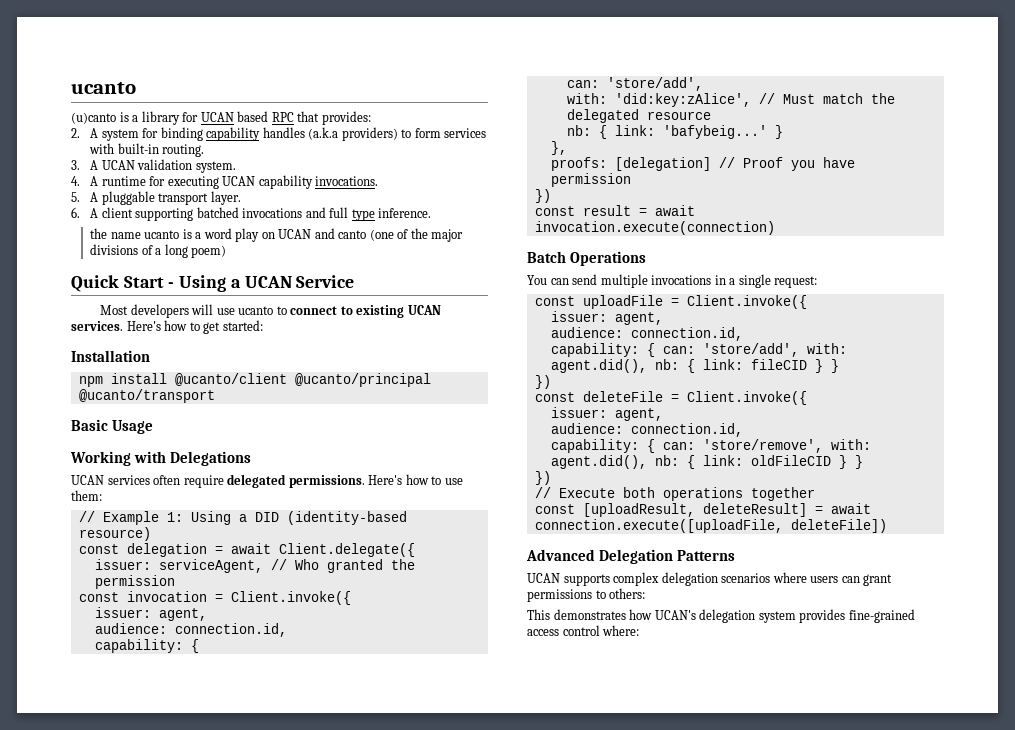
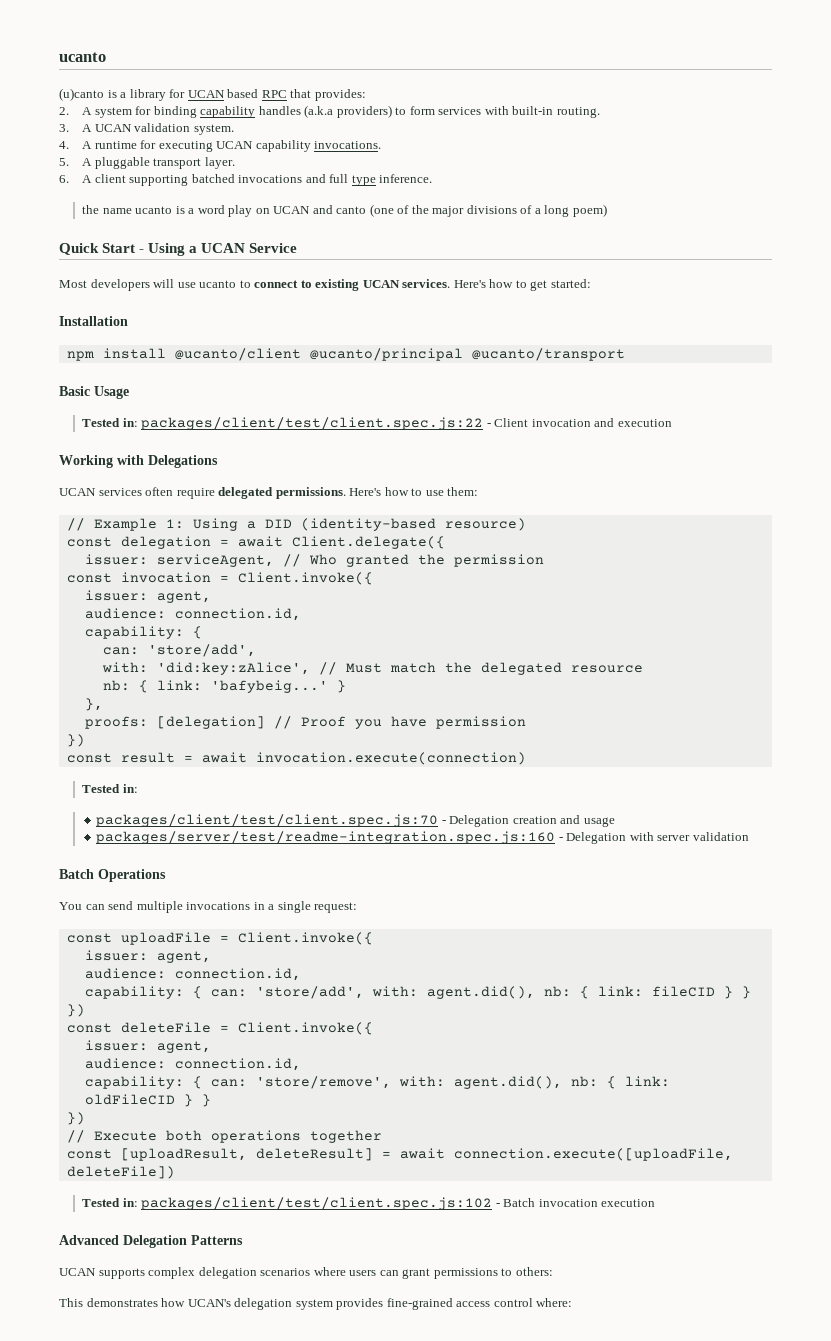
+ Tested in: packages/client/test/client.spec.js:22 - Client invocation and execution
  const result = await invocation.execute(connection)
+ Tested in:
+ packages/client/test/client.spec.js:70 - Delegation creation and usage
+ packages/server/test/readme-integration.spec.js:160 - Delegation with server validation
+ Tested in: packages/client/test/client.spec.js:102 - Batch invocation execution

